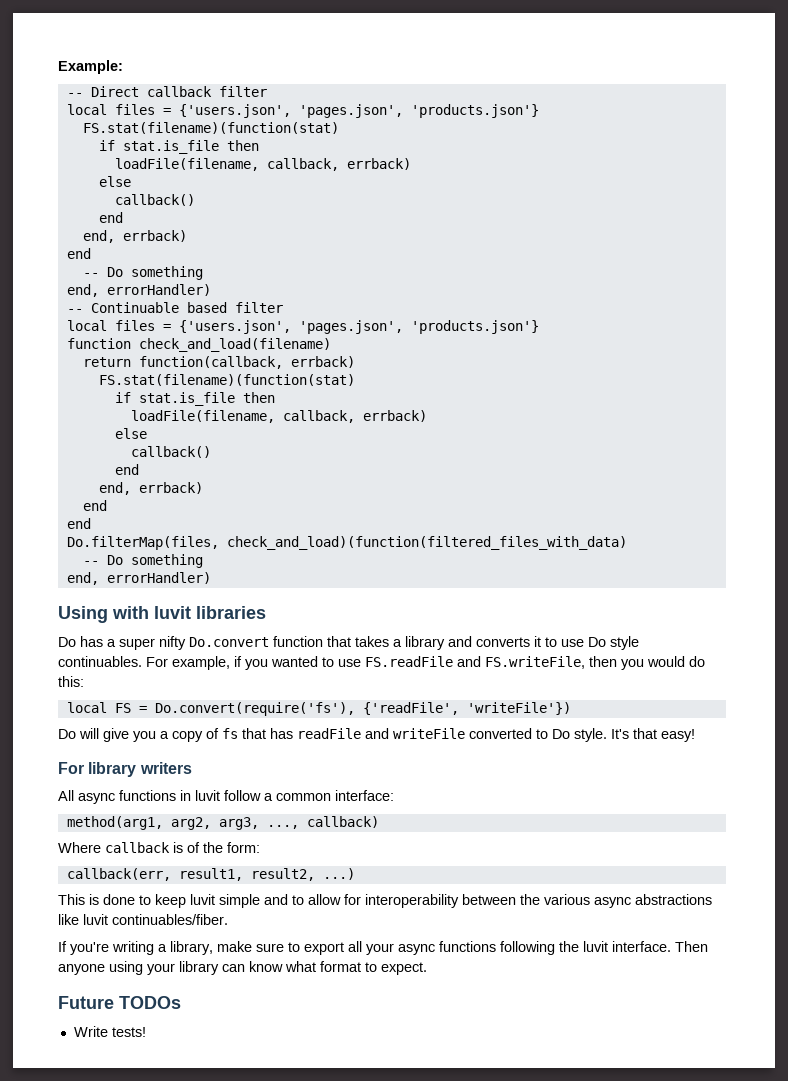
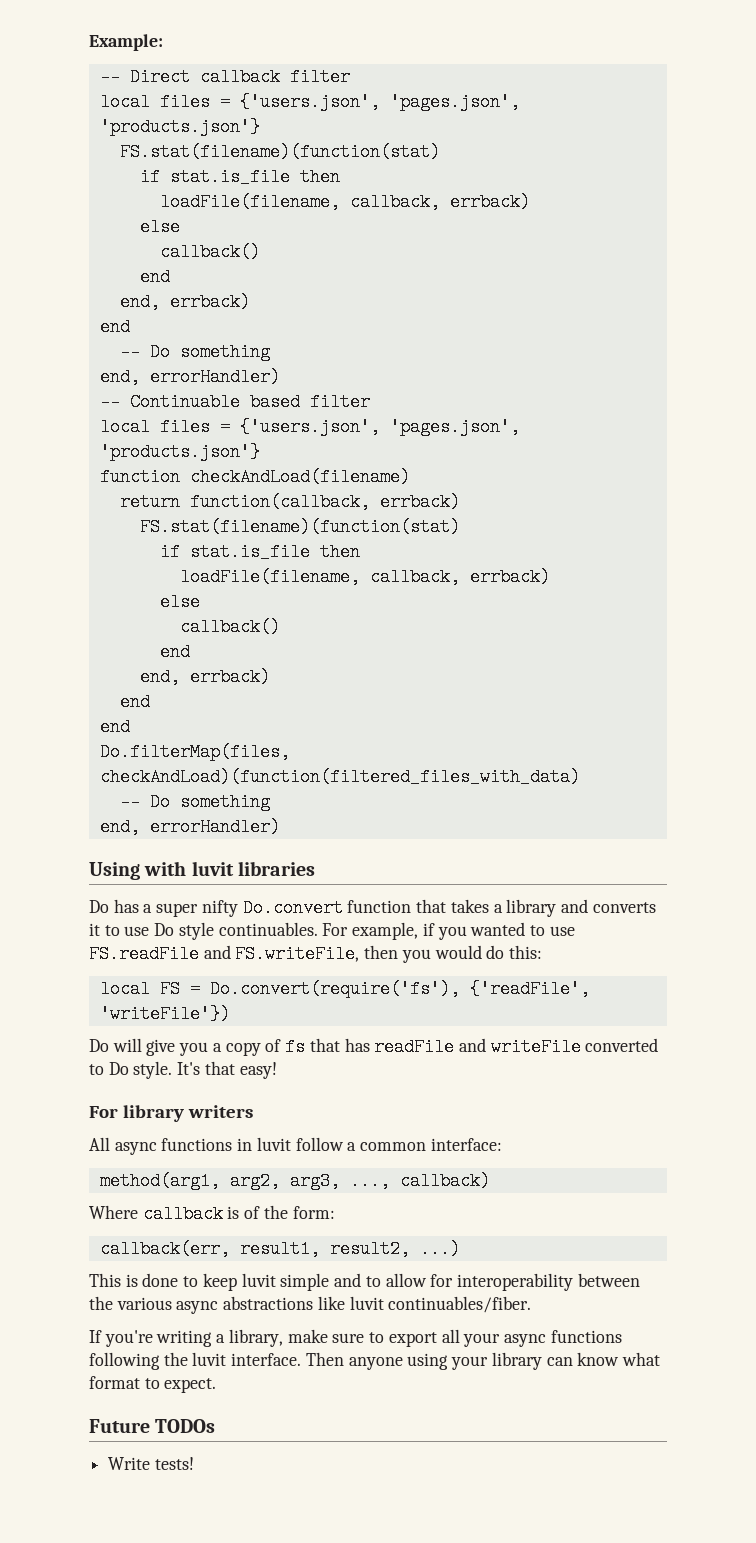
- function check_and_load(filename)
+ function checkAndLoad(filename)
- Do.filterMap(files, check_and_load)(function(filtered_files_with_data)
+ Do.filterMap(files, checkAndLoad)(function(filtered_files_with_data)

